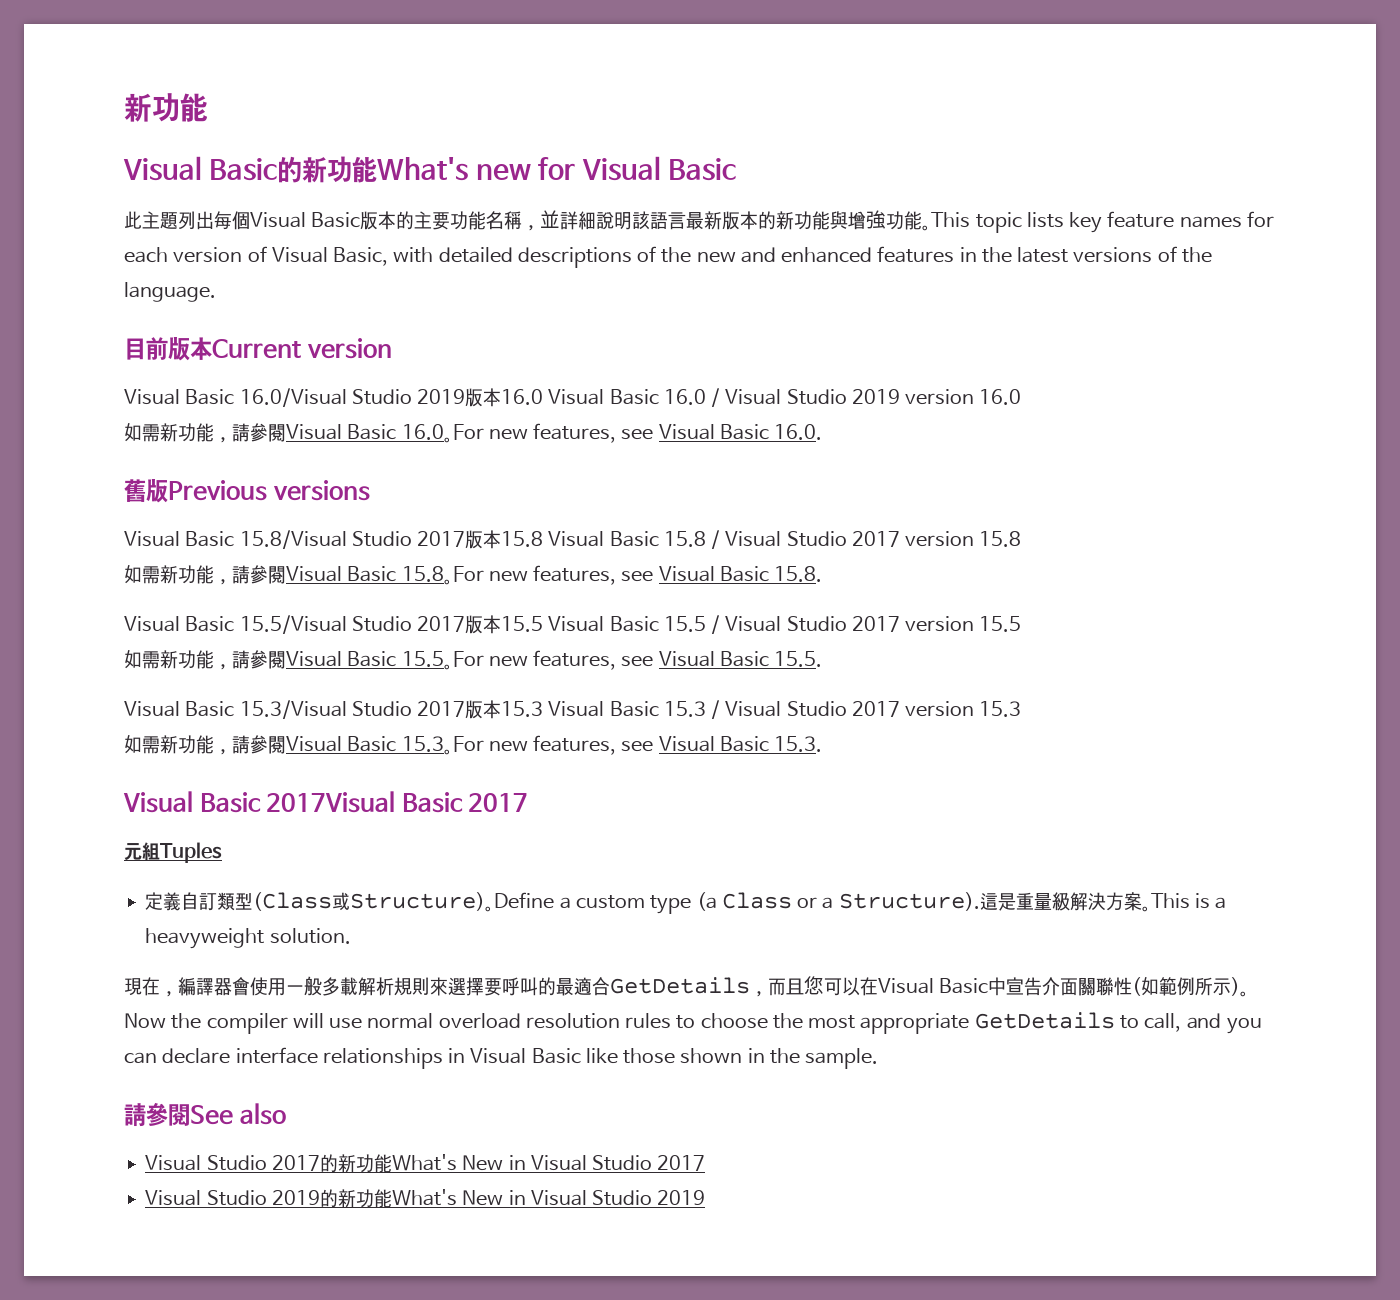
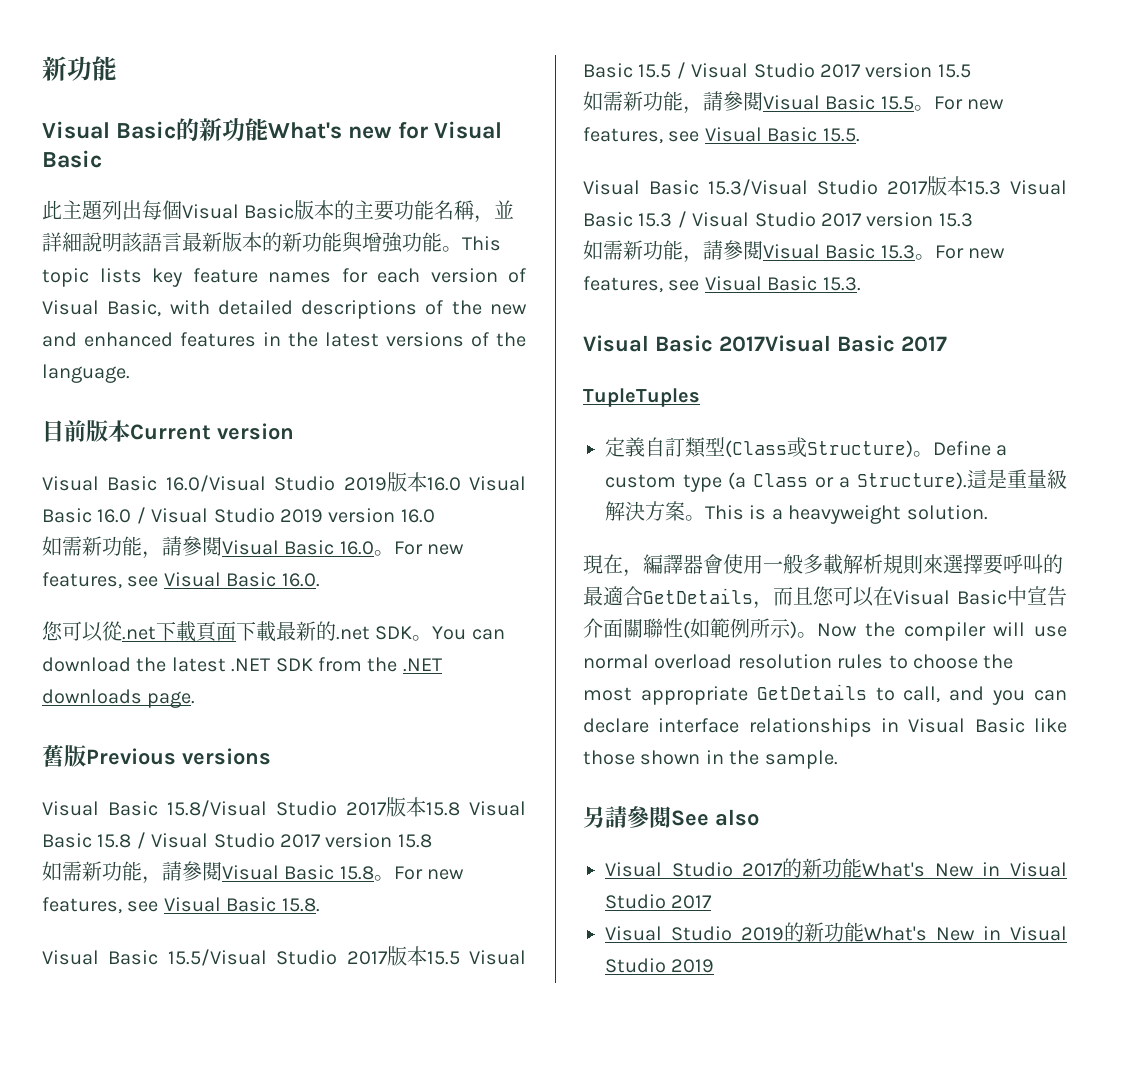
+ 您可以從.net下載頁面下載最新的.net SDK。You can download the latest .NET SDK from the .NET downloads page.
- 元組Tuples
+ TupleTuples
- 請參閱See also
+ 另請參閱See also

